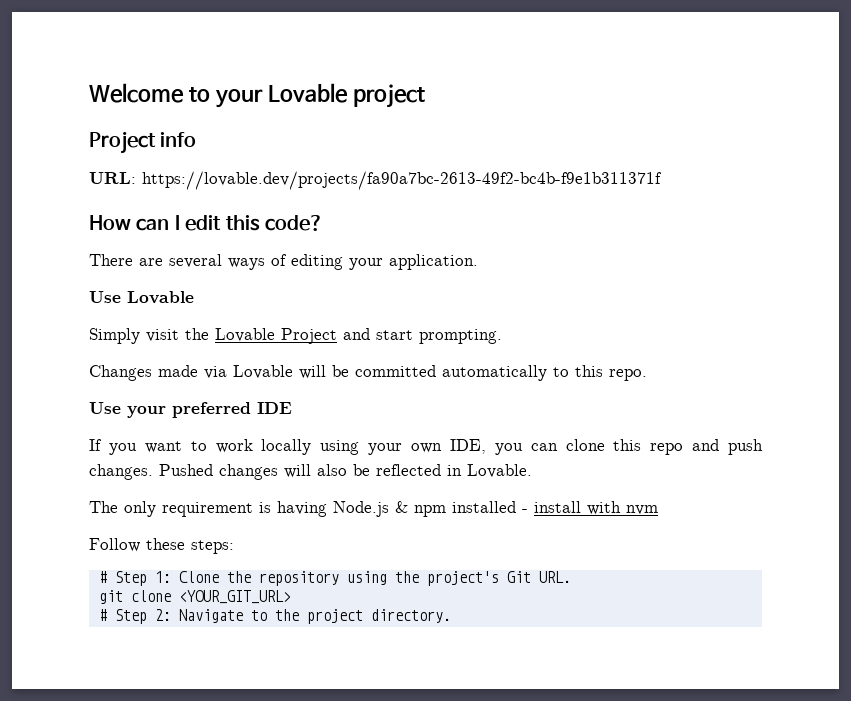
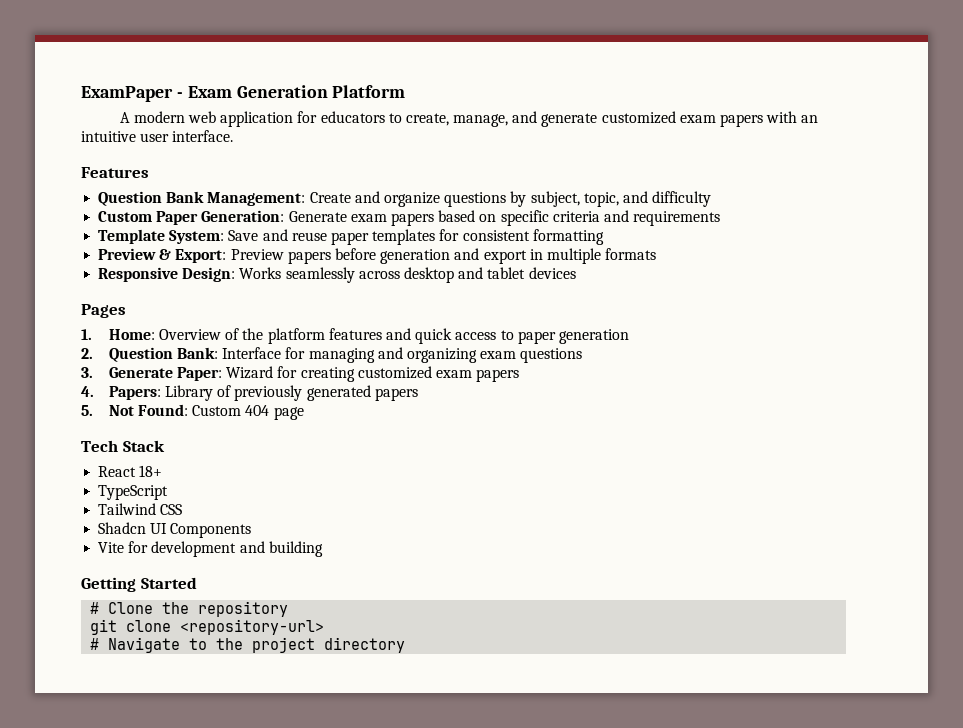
- Welcome to your Lovable project
- Project info
- URL: https://lovable.dev/projects/fa90a7bc-2613-49f2-bc4b-f9e1b311371f
- How can I edit this code?
- There are several ways of editing your application.
- Use Lovable
- Simply visit the Lovable Project and start prompting.
- Changes made via Lovable will be committed automatically to this repo.
- Use your preferred IDE
- If you want to work locally using your own IDE, you can clone this repo and push changes. Pushed changes will also be reflected in Lovable.
- The only requirement is having Node.js & npm installed - install with nvm
- Follow these steps:
- # Step 1: Clone the repository using the project's Git URL.
+ ExamPaper - Exam Generation Platform
+ A modern web application for educators to create, manage, and generate customized exam papers with an intuitive user interface.
+ Features
+ Question Bank Management: Create and organize questions by subject, topic, and difficulty
+ Custom Paper Generation: Generate exam papers based on specific criteria and requirements
+ Template System: Save and reuse paper templates for consistent formatting
+ Preview & Export: Preview papers before generation and export in multiple formats
+ Responsive Design: Works seamlessly across desktop and tablet devices
+ Pages
+ 1. Home: Overview of the platform features and quick access to paper generation
+ 2. Question Bank: Interface for managing and organizing exam questions
+ 3. Generate Paper: Wizard for creating customized exam papers
+ 4. Papers: Library of previously generated papers
+ 5. Not Found: Custom 404 page
+ Tech Stack
+ React 18+
+ TypeScript
+ Tailwind CSS
+ Shadcn UI Components
+ Vite for development and building
+ Getting Started
+ # Clone the repository
- git clone <YOUR_GIT_URL>
- # Step 2: Navigate to the project directory.
+ git clone <repository-url>
+ # Navigate to the project directory

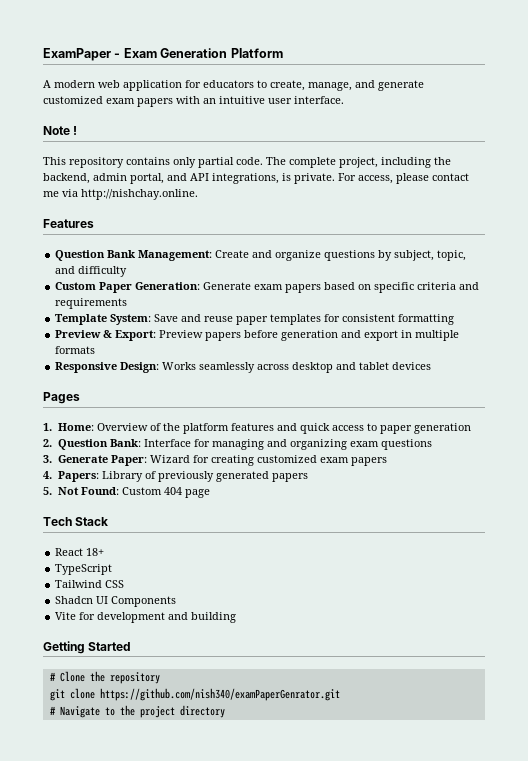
+ Note !
+ This repository contains only partial code. The complete project, including the backend, admin portal, and API integrations, is private. For access, please contact me via http://nishchay.online.
- git clone <repository-url>
+ git clone https://github.com/nish340/examPaperGenrator.git

